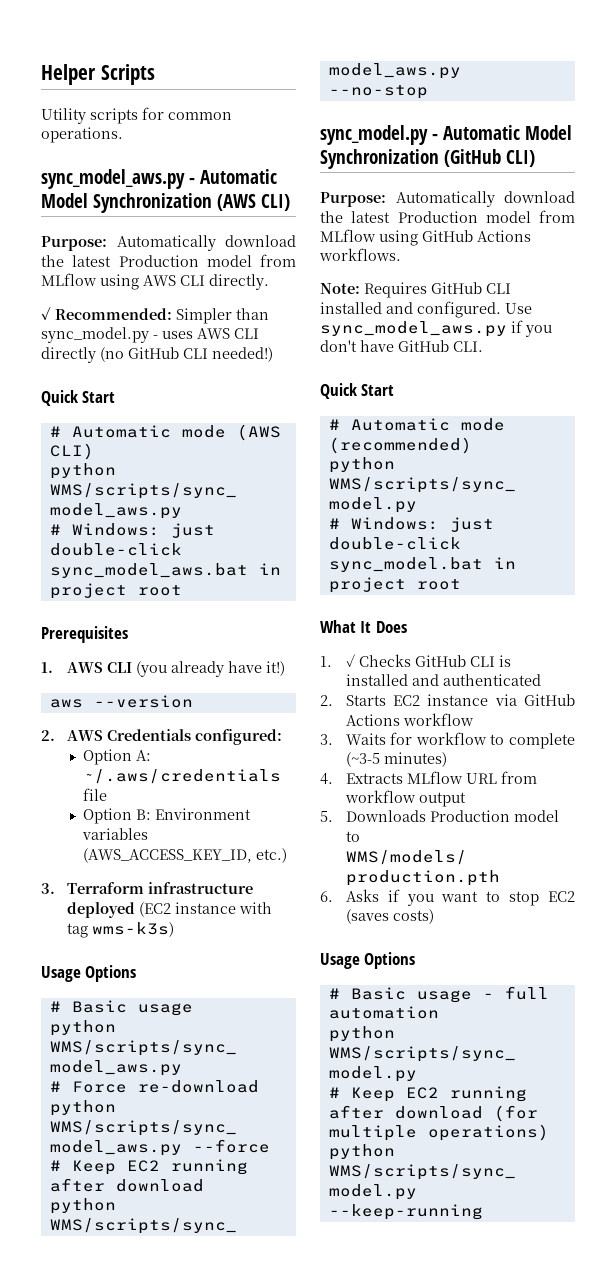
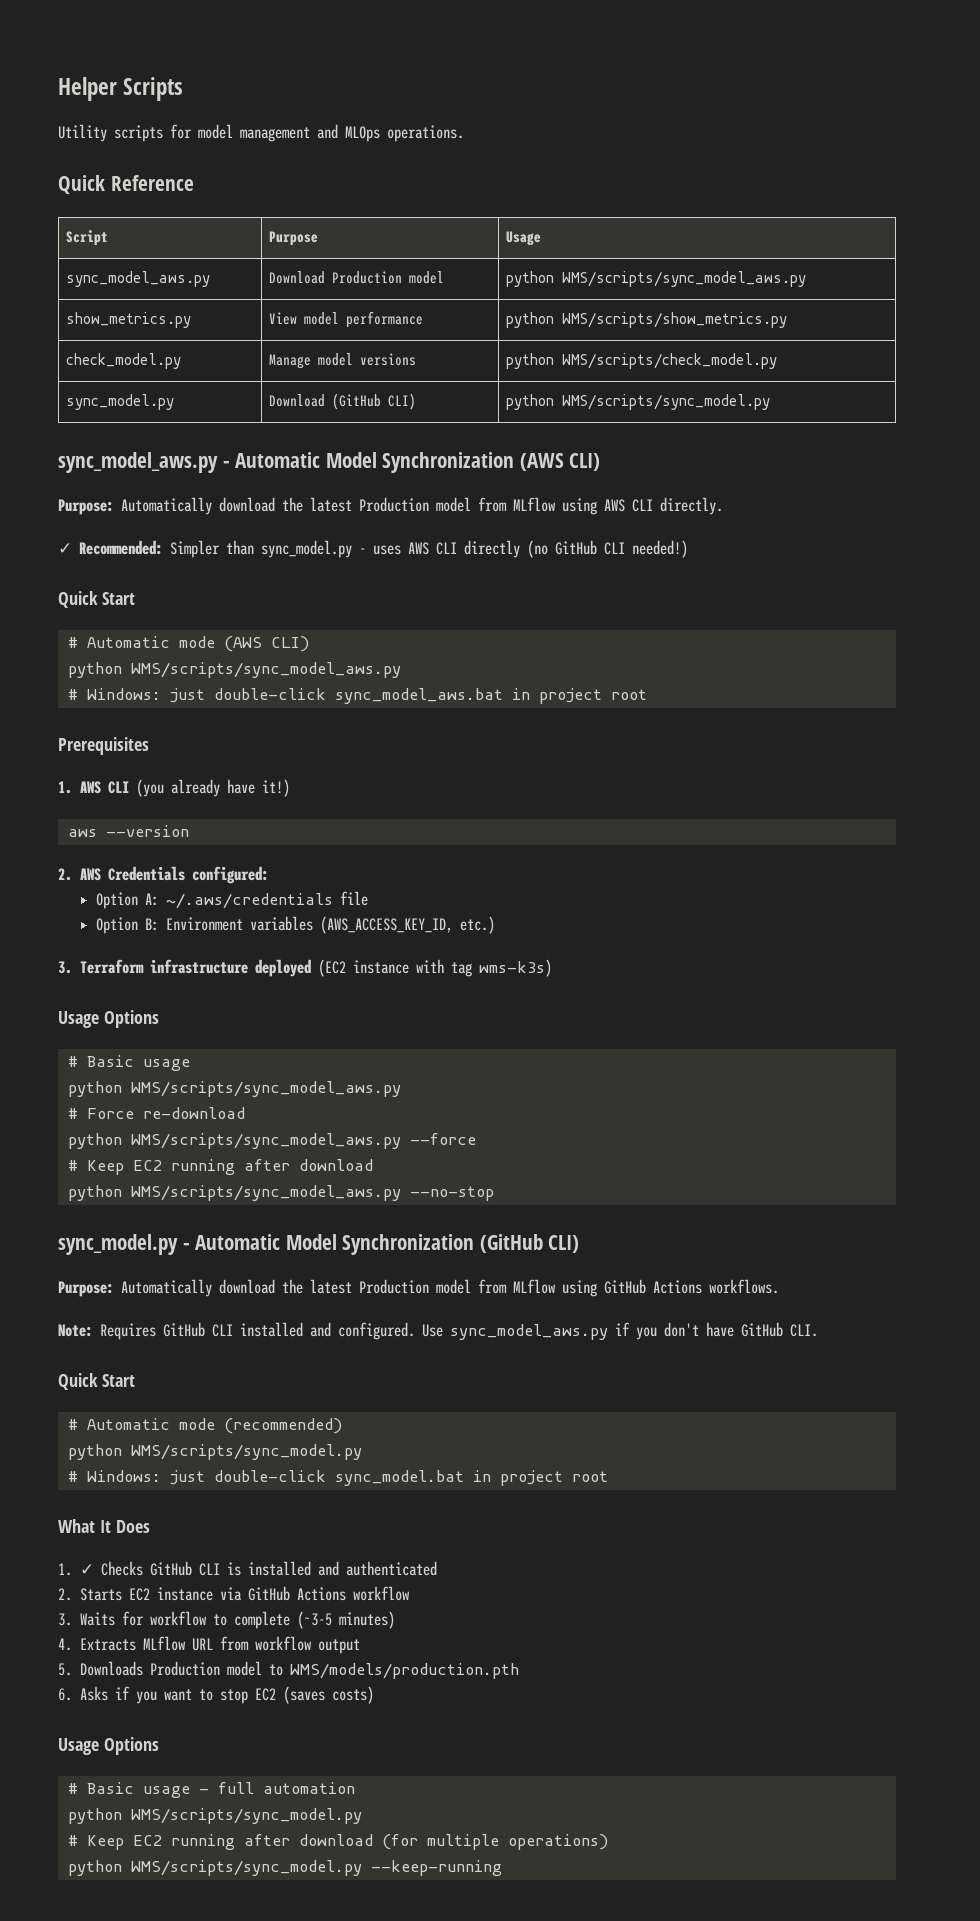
- Utility scripts for common operations.
+ Utility scripts for model management and MLOps operations.
+ Quick Reference
+ Script | Purpose | Usage
+ sync_model_aws.py | Download Production model | python WMS/scripts/sync_model_aws.py
+ show_metrics.py | View model performance | python WMS/scripts/show_metrics.py
+ check_model.py | Manage model versions | python WMS/scripts/check_model.py
+ sync_model.py | Download (GitHub CLI) | python WMS/scripts/sync_model.py

